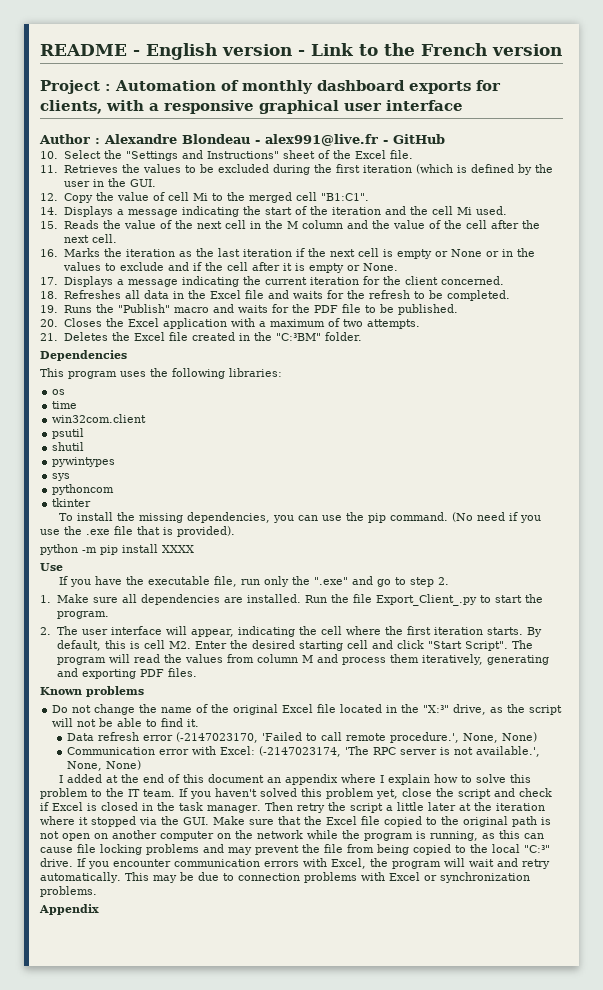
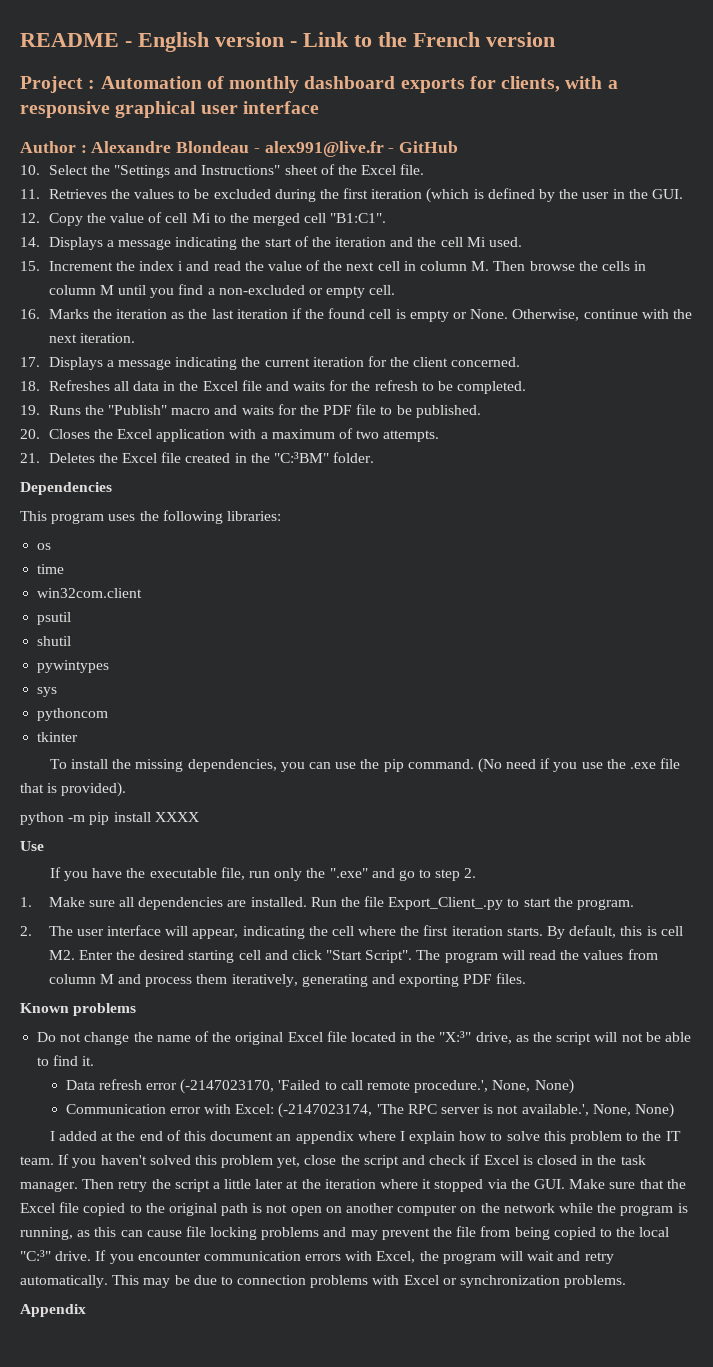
- 15. Reads the value of the next cell in the M column and the value of the cell after the next cell.
+ 15. Increment the index i and read the value of the next cell in column M. Then browse the cells in column M until you find a non-excluded or empty cell.
- 16. Marks the iteration as the last iteration if the next cell is empty or None or in the values to exclude and if the cell after it is empty or None.
+ 16. Marks the iteration as the last iteration if the found cell is empty or None. Otherwise, continue with the next iteration.

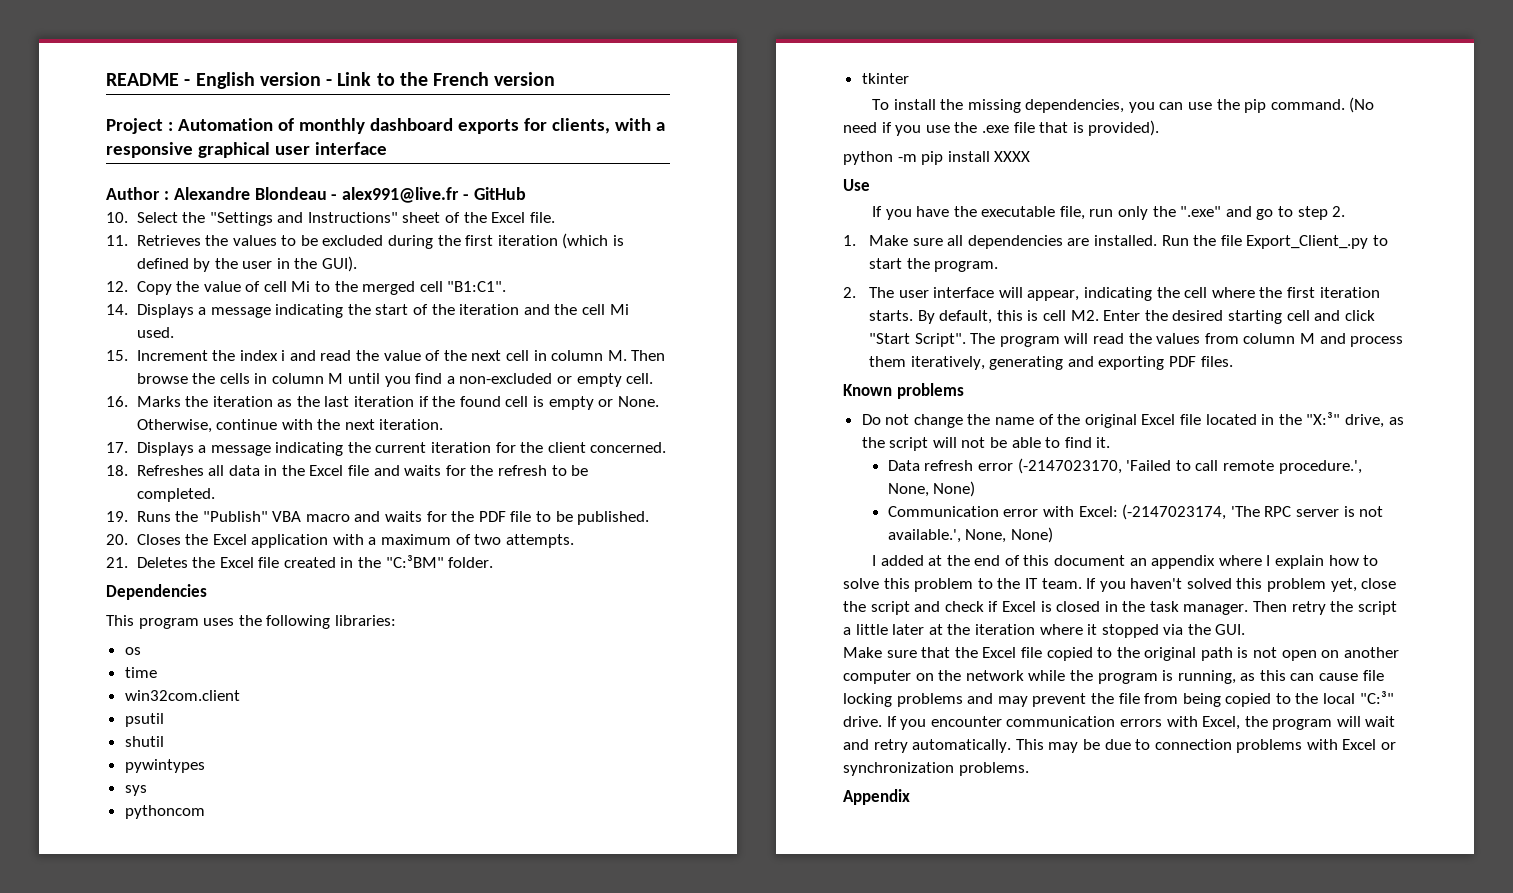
- 11. Retrieves the values to be excluded during the first iteration (which is defined by the user in the GUI.
+ 11. Retrieves the values to be excluded during the first iteration (which is defined by the user in the GUI).
- 19. Runs the "Publish" macro and waits for the PDF file to be published.
+ 19. Runs the "Publish" VBA macro and waits for the PDF file to be published.
- Then retry the script a little later at the iteration where it stopped via the GUI. Make sure that the Excel file copied to the original path is not open on another computer on the network while the program is running, as this can cause file locking problems and may prevent the file from being copied to the local "C:³" drive.
+ Then retry the script a little later at the iteration where it stopped via the GUI.
+ Make sure that the Excel file copied to the original path is not open on another computer on the network while the program is running, as this can cause file locking problems and may prevent the file from being copied to the local "C:³" drive.

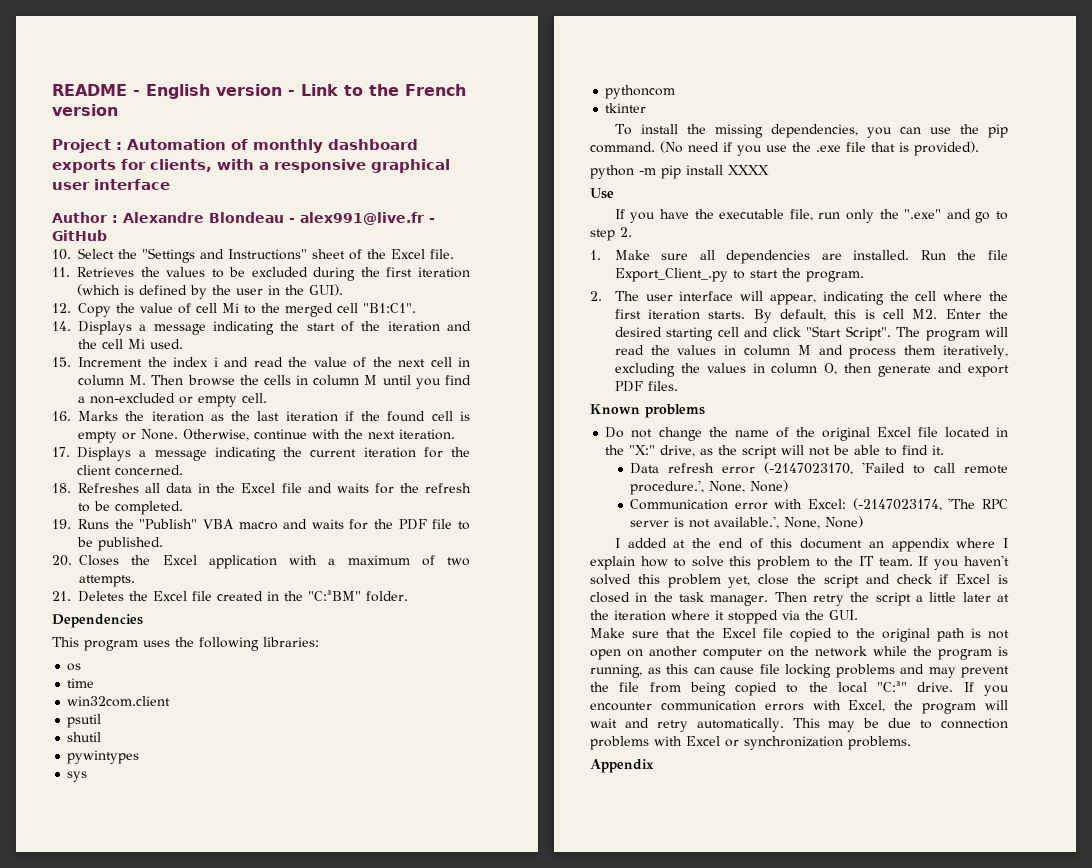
- The program will read the values from column M and process them iteratively, generating and exporting PDF files.
+ The program will read the values in column M and process them iteratively, excluding the values in column O, then generate and export PDF files.
- Do not change the name of the original Excel file located in the "X:³" drive, as the script will not be able to find it.
+ Do not change the name of the original Excel file located in the "X:" drive, as the script will not be able to find it.

